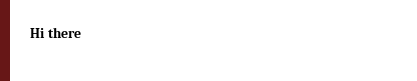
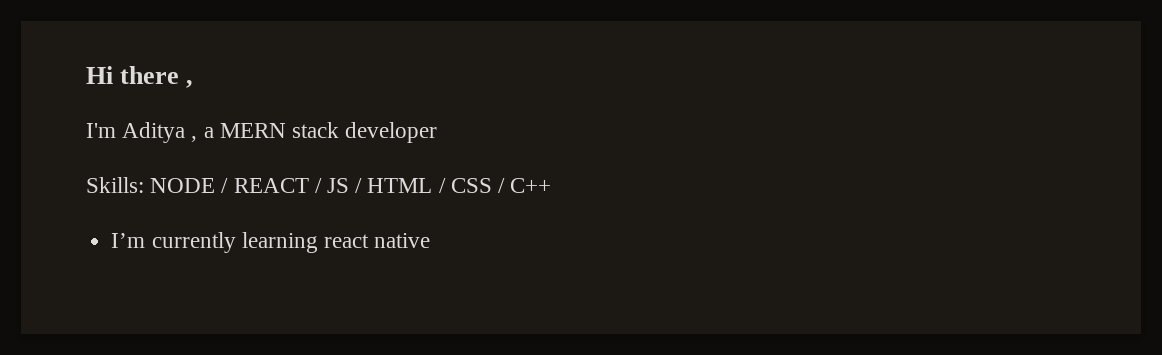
- Hi there
+ Hi there ,
+ I'm Aditya , a MERN stack developer
+ Skills: NODE / REACT / JS / HTML / CSS / C++
+ I’m currently learning react native

